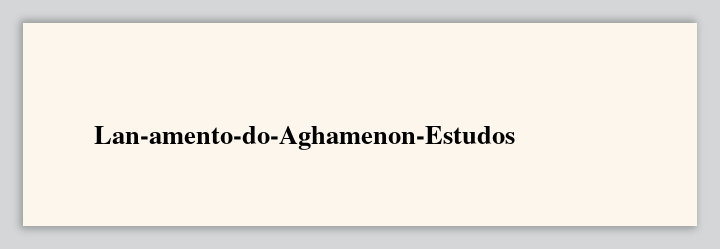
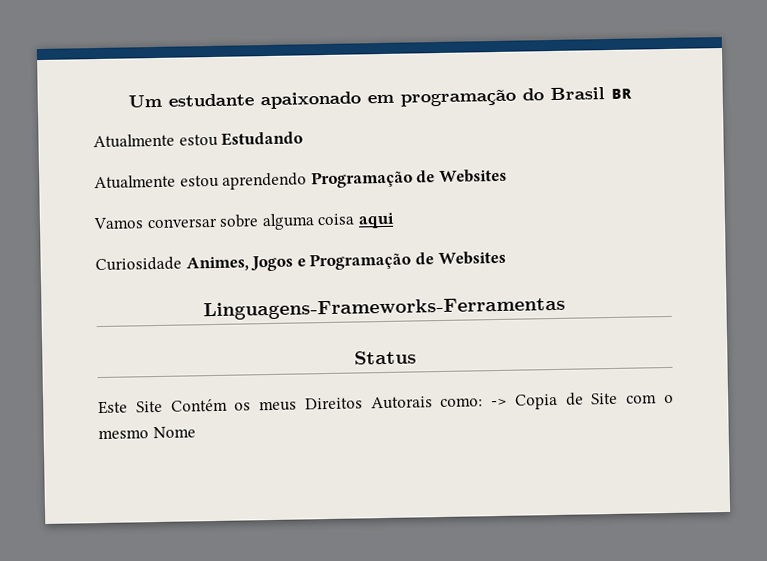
- Lan-amento-do-Aghamenon-Estudos
+ Um estudante apaixonado em programação do Brasil ʙʀ
+ Atualmente estou Estudando
+ Atualmente estou aprendendo Programação de Websites
+ Vamos conversar sobre alguma coisa aqui
+ Curiosidade Animes, Jogos e Programação de Websites
+ Linguagens-Frameworks-Ferramentas
+ Status
+ Este Site Contém os meus Direitos Autorais como: -> Copia de Site com o mesmo Nome

